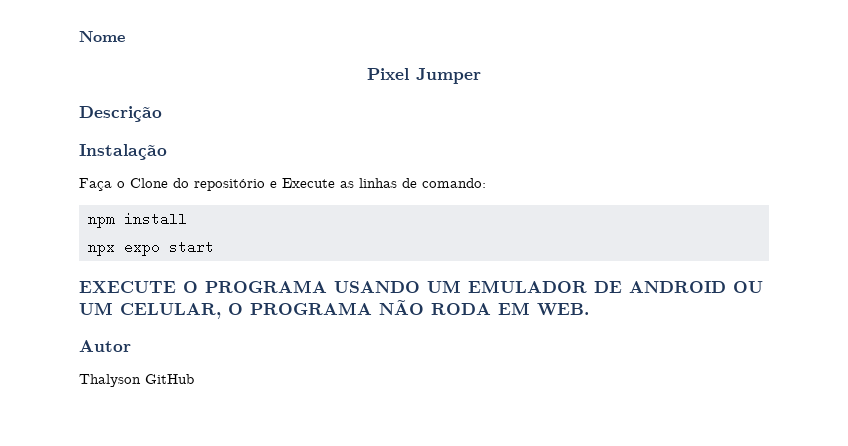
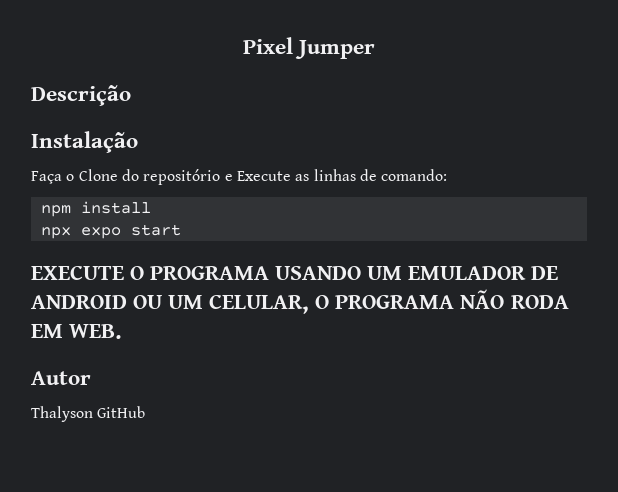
- Nome

